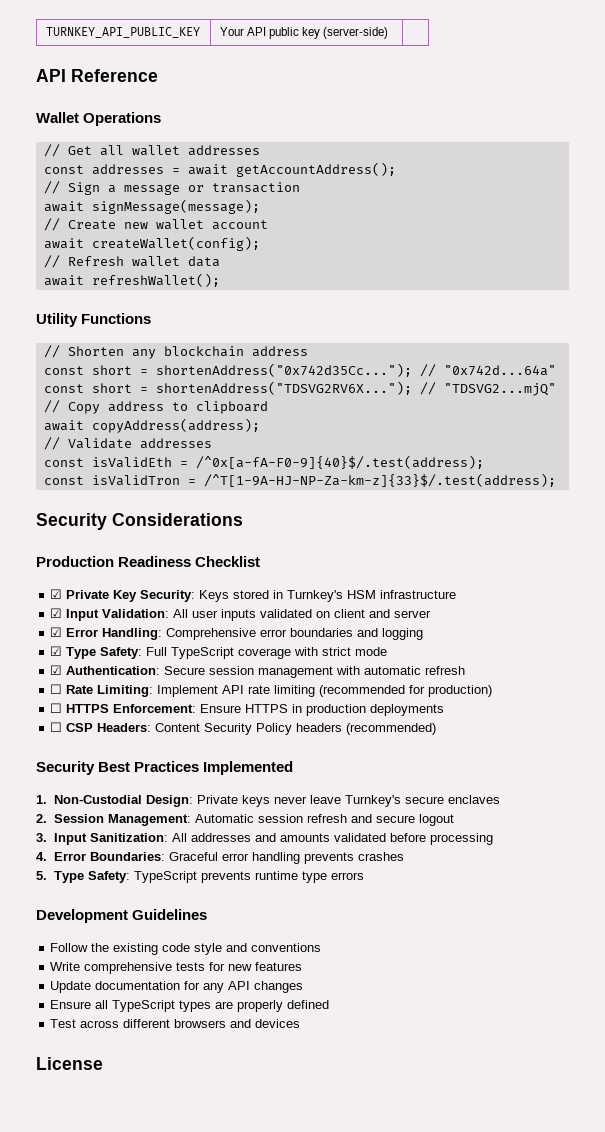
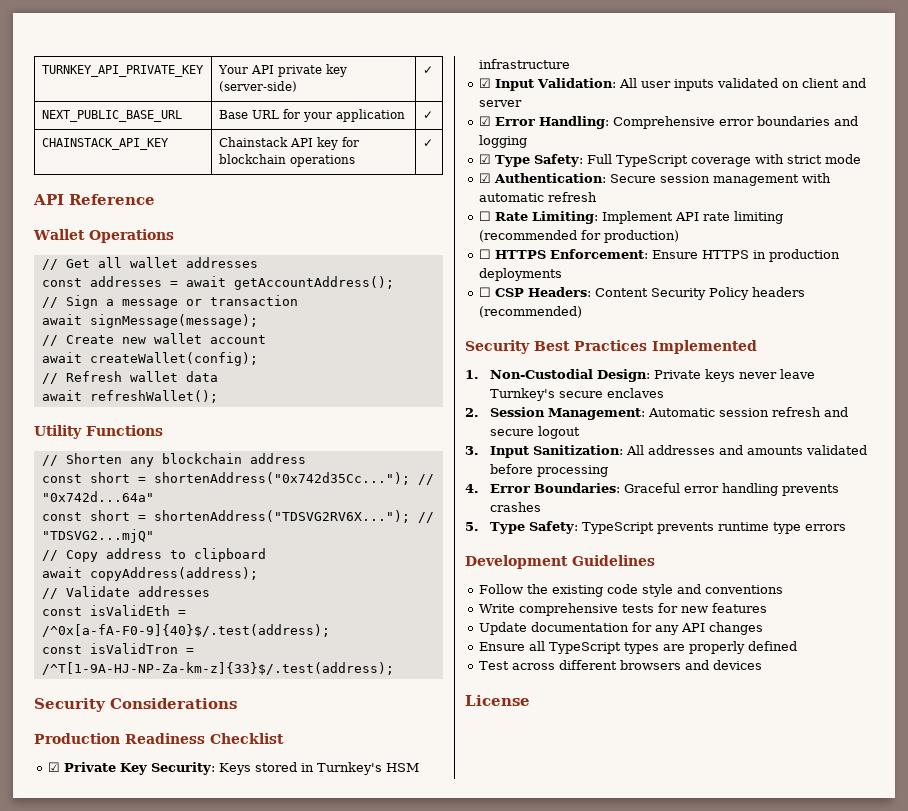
- TURNKEY_API_PUBLIC_KEY | Your API public key (server-side) |
+ TURNKEY_API_PRIVATE_KEY | Your API private key (server-side) | ✓
+ NEXT_PUBLIC_BASE_URL | Base URL for your application | ✓
+ CHAINSTACK_API_KEY | Chainstack API key for blockchain operations | ✓

